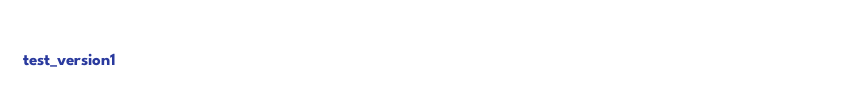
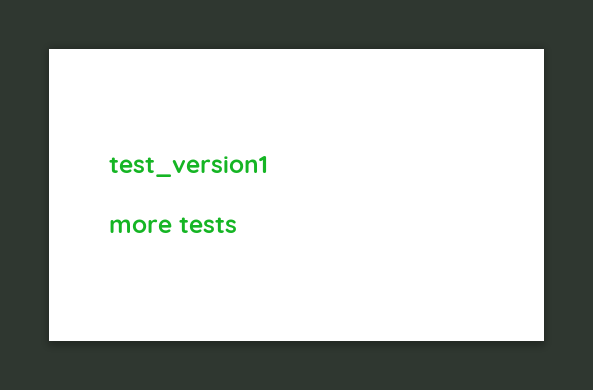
+ more tests

